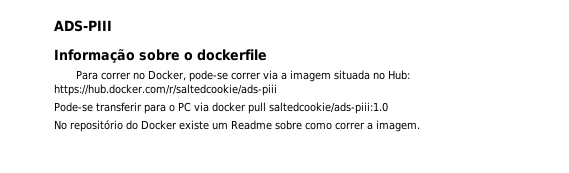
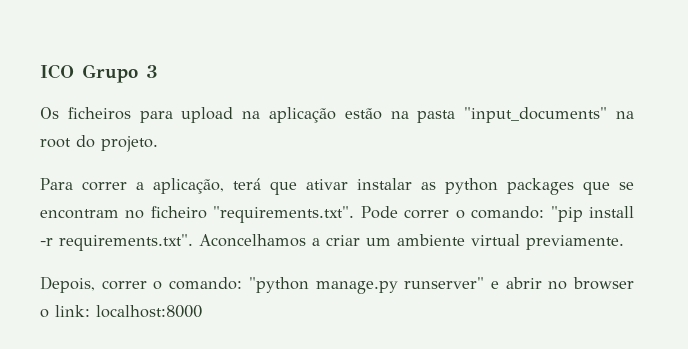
- ADS-PIII
- Informação sobre o dockerfile
- Para correr no Docker, pode-se correr via a imagem situada no Hub: https://hub.docker.com/r/saltedcookie/ads-piii
- Pode-se transferir para o PC via docker pull saltedcookie/ads-piii:1.0
- No repositório do Docker existe um Readme sobre como correr a imagem.
+ ICO Grupo 3
+ Os ficheiros para upload na aplicação estão na pasta "input_documents" na root do projeto.
+ Para correr a aplicação, terá que ativar instalar as python packages que se encontram no ficheiro "requirements.txt". Pode correr o comando: "pip install -r requirements.txt". Aconcelhamos a criar um ambiente virtual previamente.
+ Depois, correr o comando: "python manage.py runserver" e abrir no browser o link: localhost:8000

